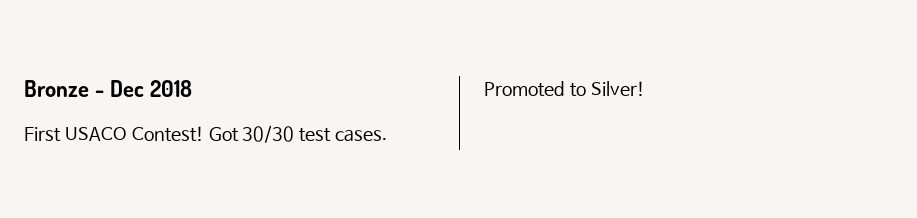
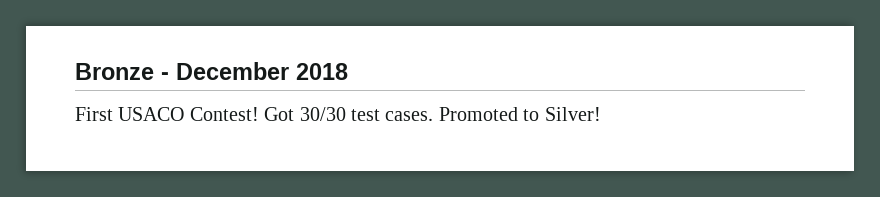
- Bronze - Dec 2018
+ Bronze - December 2018

